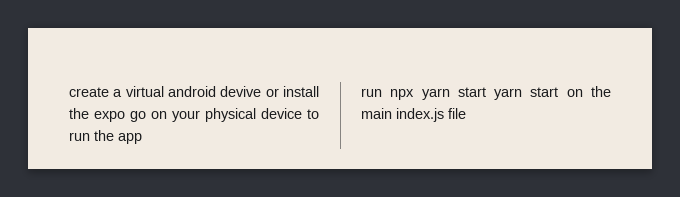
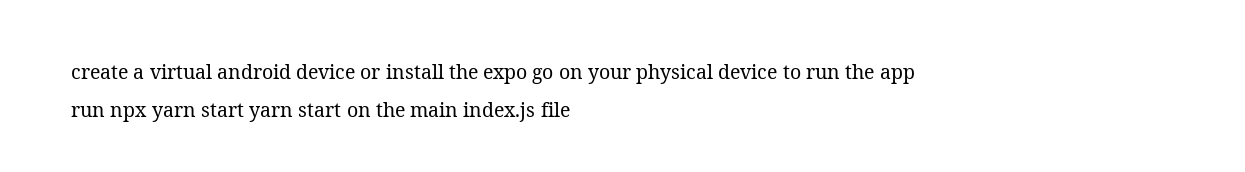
- create a virtual android devive or install the expo go on your physical device to run the app
+ create a virtual android device or install the expo go on your physical device to run the app

